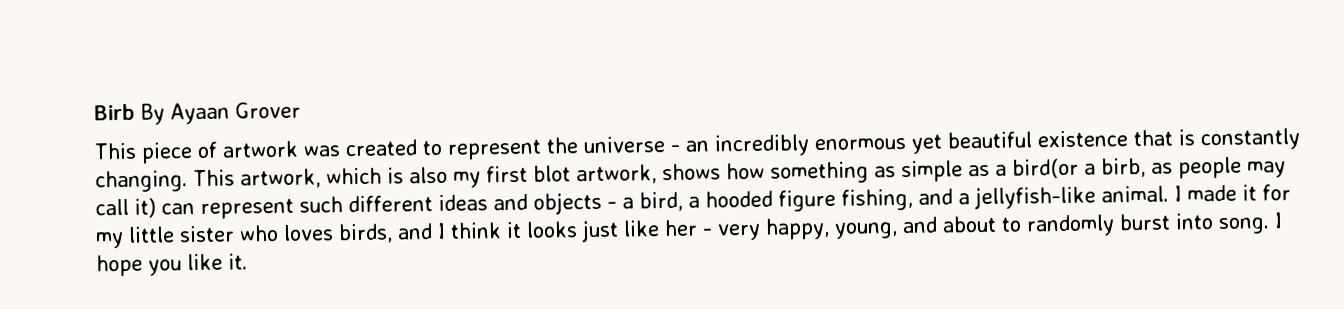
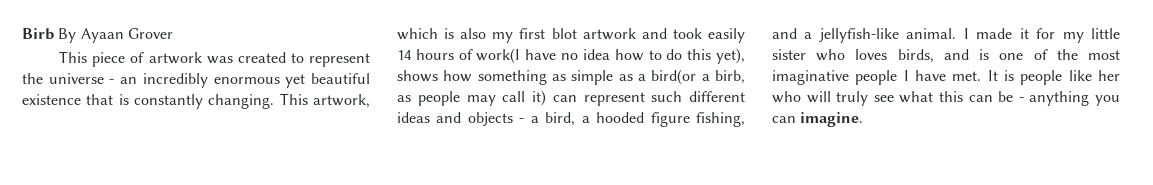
- This artwork, which is also my first blot artwork, shows how something as simple as a bird(or a birb, as people may call it) can represent such different ideas and objects - a bird, a hooded figure fishing, and a jellyfish-like animal.
+ This artwork, which is also my first blot artwork and took easily 14 hours of work(I have no idea how to do this yet), shows how something as simple as a bird(or a birb, as people may call it) can represent such different ideas and objects - a bird, a hooded figure fishing, and a jellyfish-like animal.
- I made it for my little sister who loves birds, and I think it looks just like her - very happy, young, and about to randomly burst into song. I hope you like it.
+ I made it for my little sister who loves birds, and is one of the most imaginative people I have met. It is people like her who will truly see what this can be - anything you can imagine.

